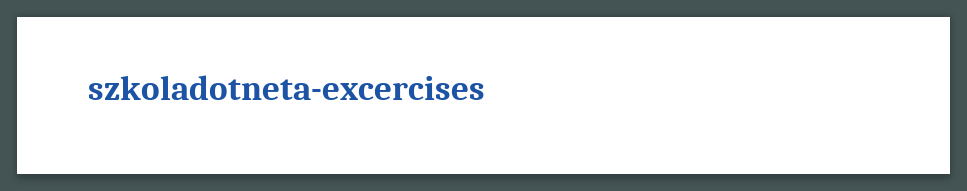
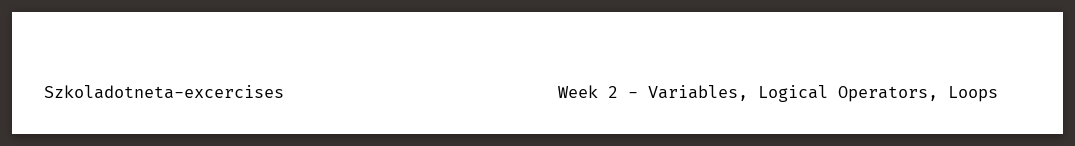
- szkoladotneta-excercises
+ Szkoladotneta-excercises
+ Week 2 - Variables, Logical Operators, Loops

